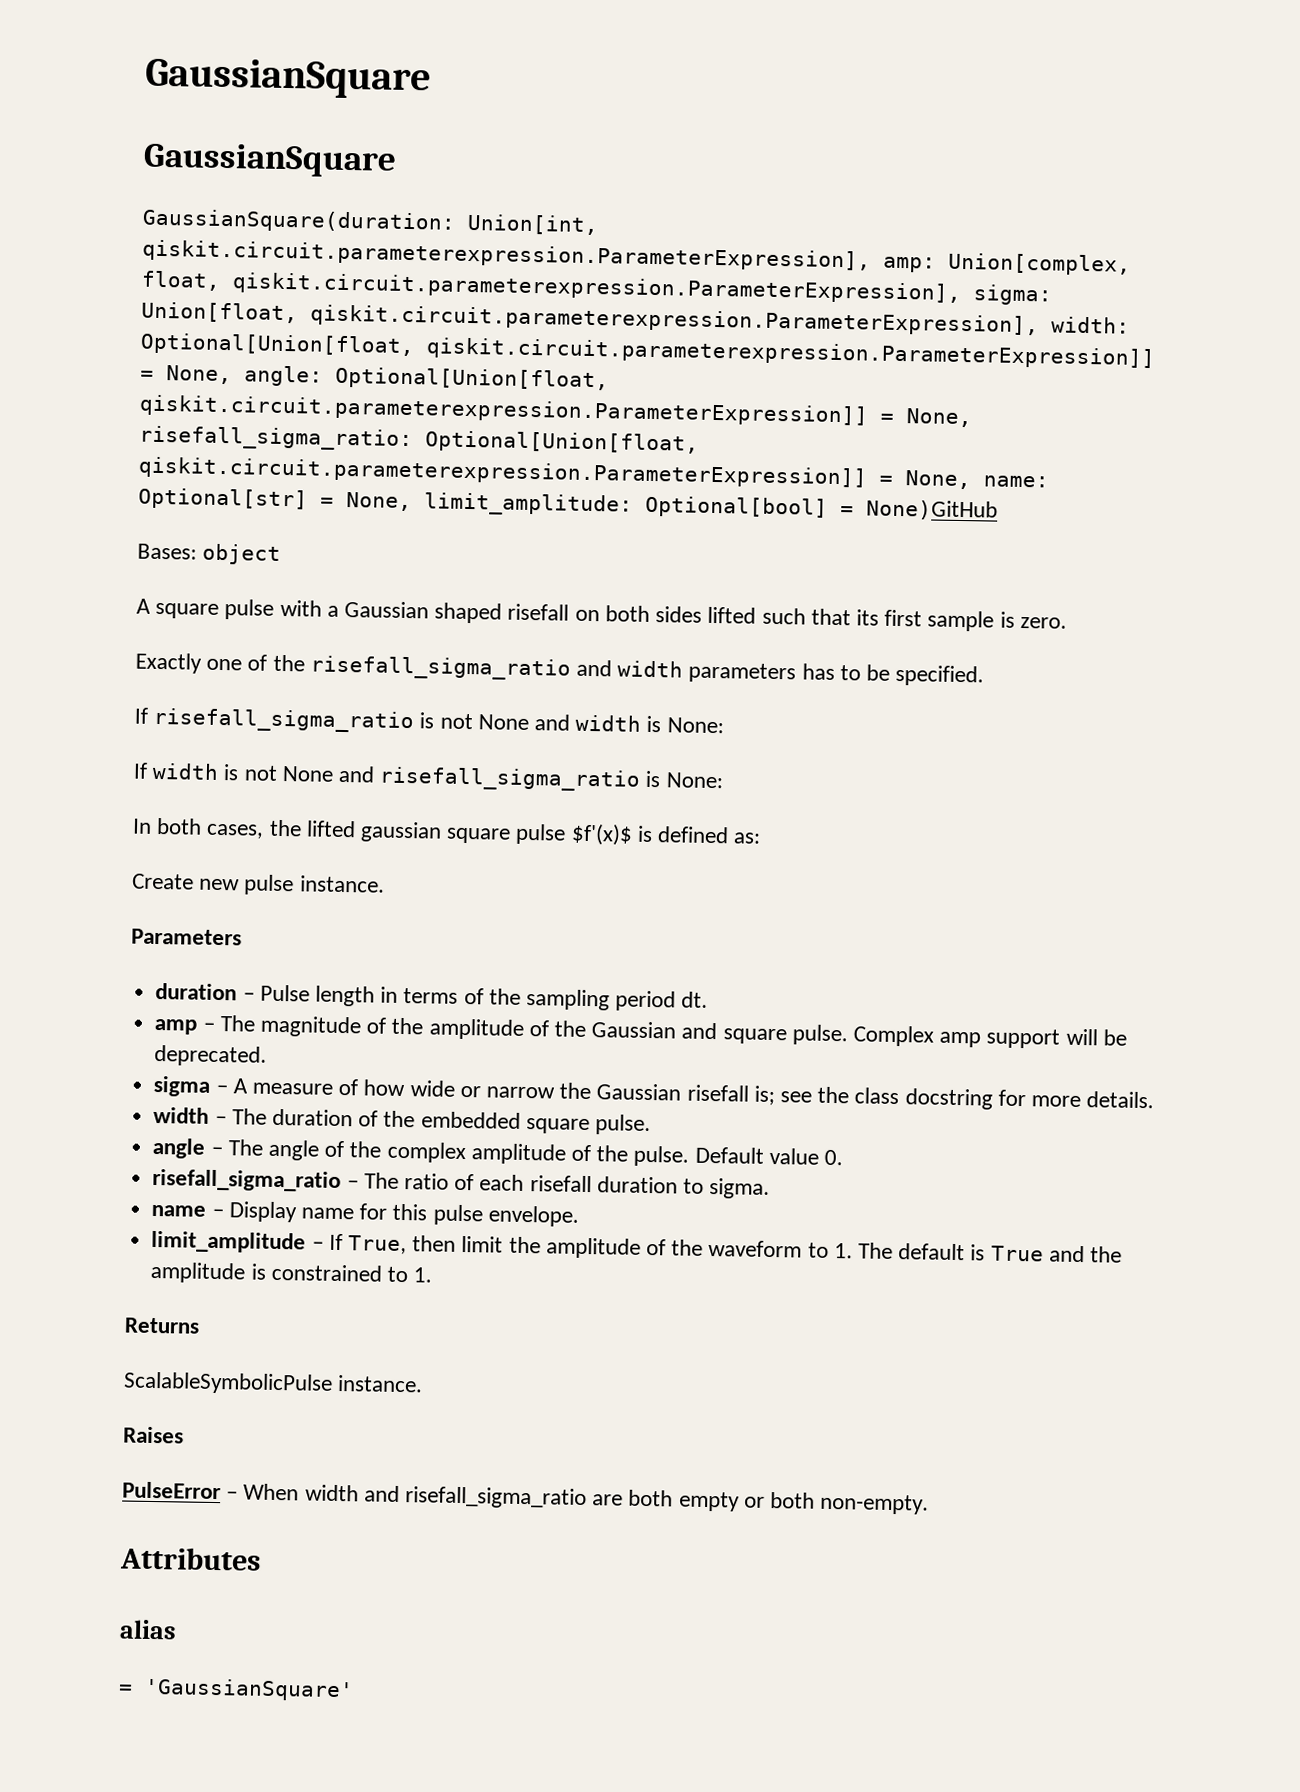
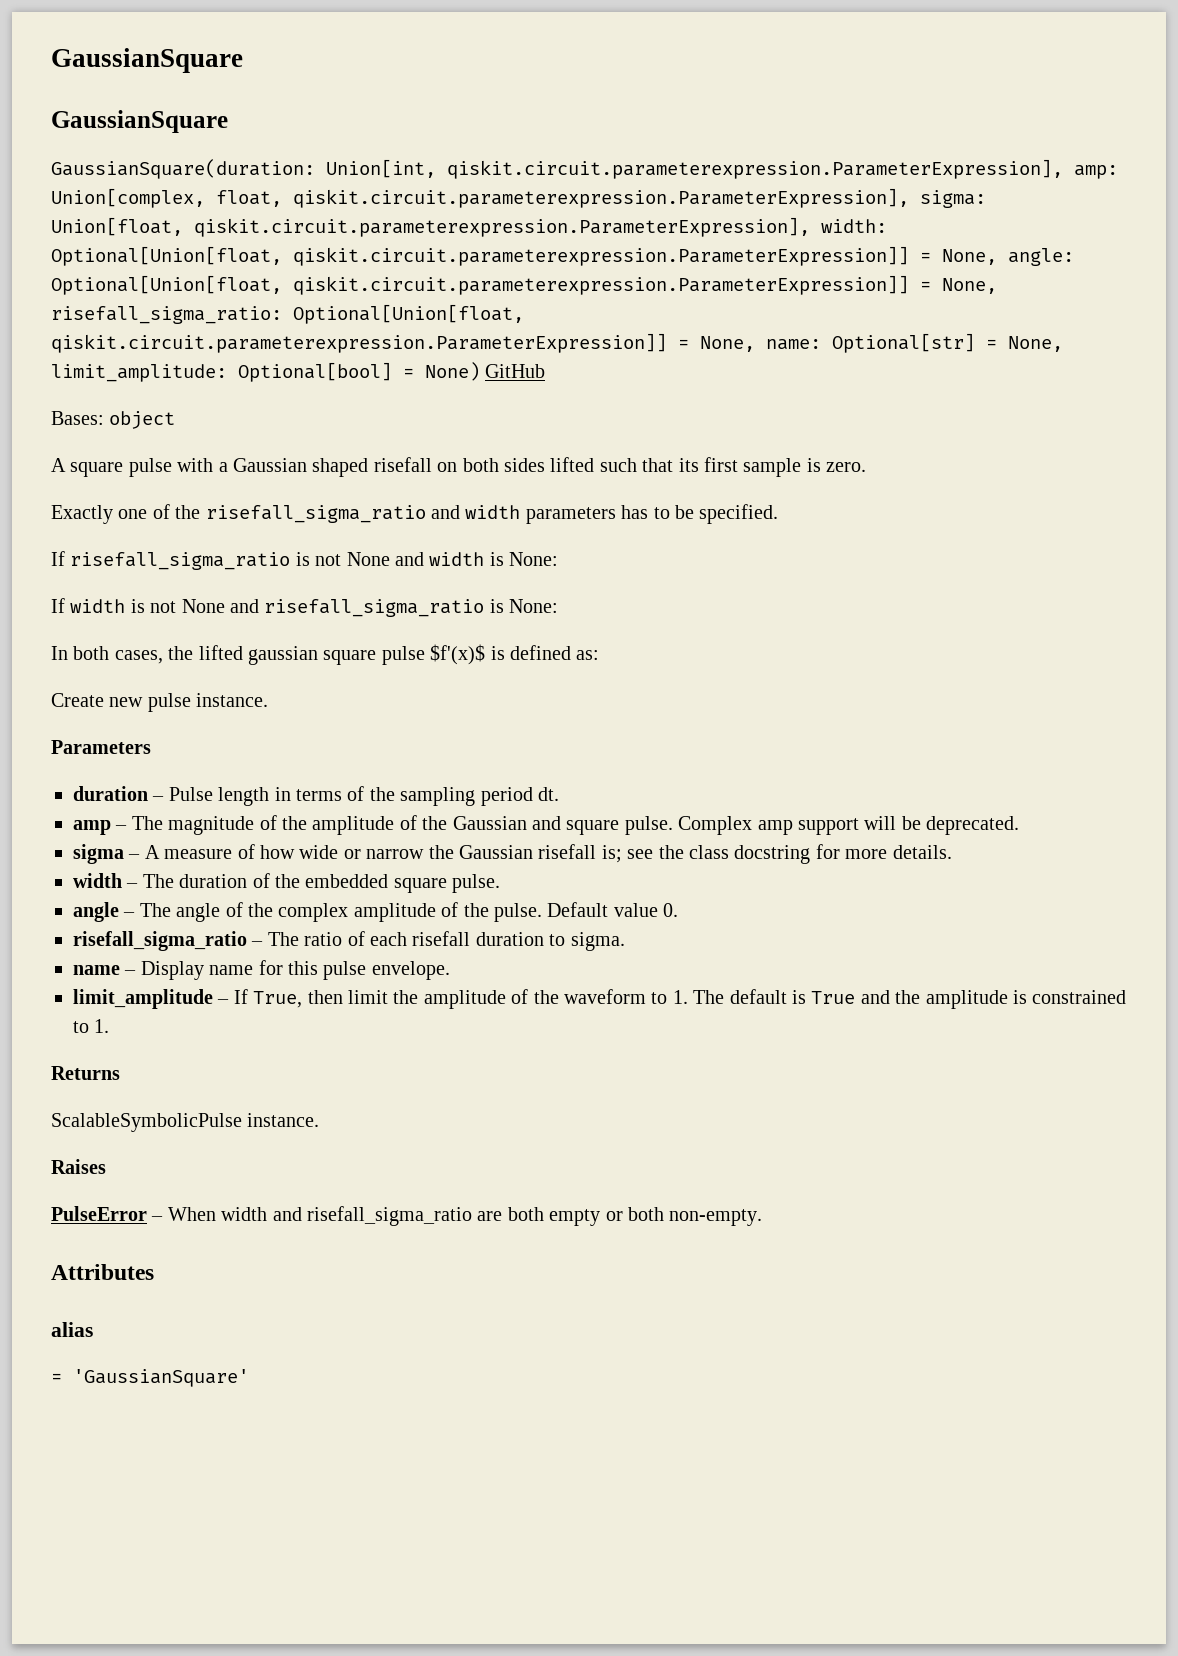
- GaussianSquare(duration: Union[int, qiskit.circuit.parameterexpression.ParameterExpression], amp: Union[complex, float, qiskit.circuit.parameterexpression.ParameterExpression], sigma: Union[float, qiskit.circuit.parameterexpression.ParameterExpression], width: Optional[Union[float, qiskit.circuit.parameterexpression.ParameterExpression]] = None, angle: Optional[Union[float, qiskit.circuit.parameterexpression.ParameterExpression]] = None, risefall_sigma_ratio: Optional[Union[float, qiskit.circuit.parameterexpression.ParameterExpression]] = None, name: Optional[str] = None, limit_amplitude: Optional[bool] = None)GitHub
+ GaussianSquare(duration: Union[int, qiskit.circuit.parameterexpression.ParameterExpression], amp: Union[complex, float, qiskit.circuit.parameterexpression.ParameterExpression], sigma: Union[float, qiskit.circuit.parameterexpression.ParameterExpression], width: Optional[Union[float, qiskit.circuit.parameterexpression.ParameterExpression]] = None, angle: Optional[Union[float, qiskit.circuit.parameterexpression.ParameterExpression]] = None, risefall_sigma_ratio: Optional[Union[float, qiskit.circuit.parameterexpression.ParameterExpression]] = None, name: Optional[str] = None, limit_amplitude: Optional[bool] = None) GitHub

